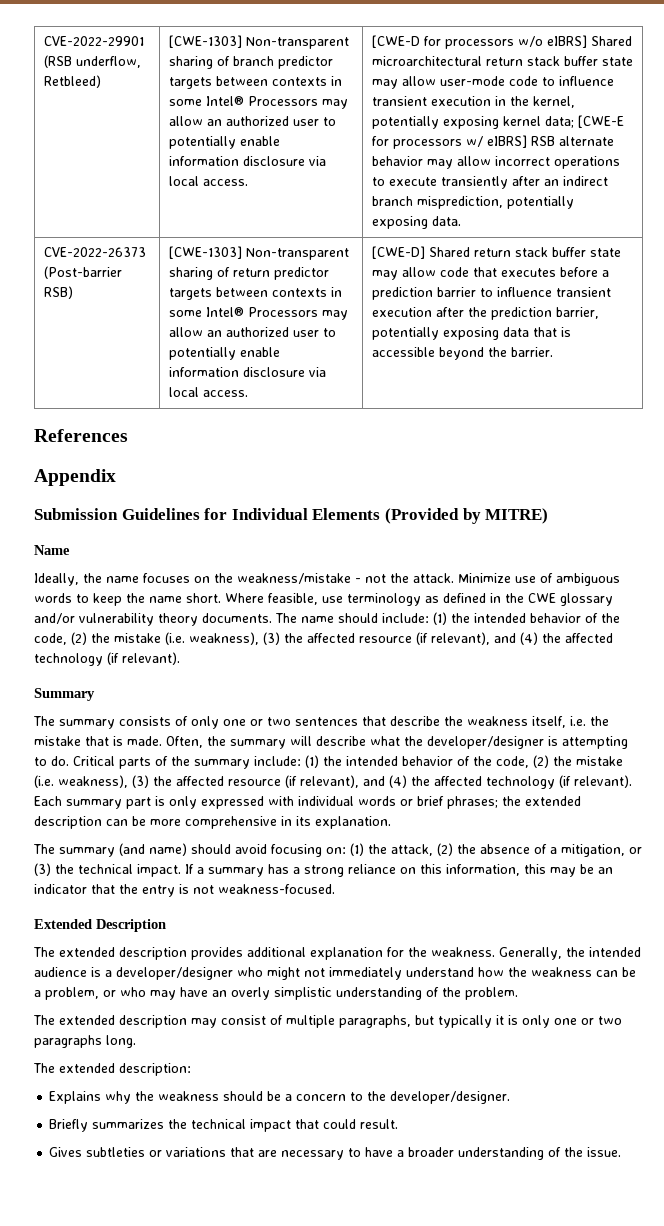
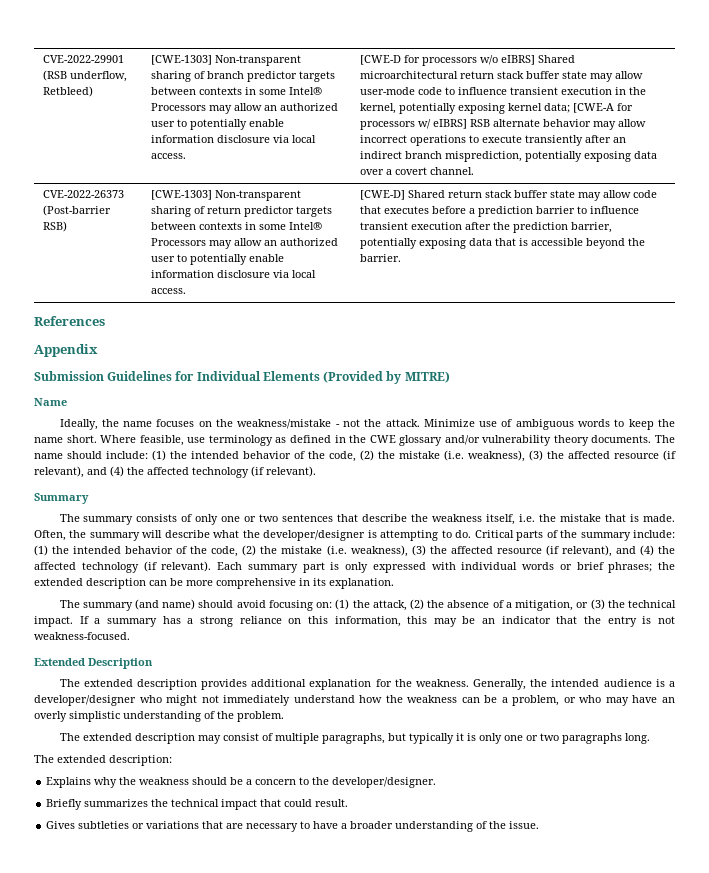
- [CWE-D for processors w/o eIBRS] Shared microarchitectural return stack buffer state may allow user-mode code to influence transient execution in the kernel, potentially exposing kernel data; [CWE-E for processors w/ eIBRS] RSB alternate behavior may allow incorrect operations to execute transiently after an indirect branch misprediction, potentially exposing data.
+ [CWE-D for processors w/o eIBRS] Shared microarchitectural return stack buffer state may allow user-mode code to influence transient execution in the kernel, potentially exposing kernel data; [CWE-A for processors w/ eIBRS] RSB alternate behavior may allow incorrect operations to execute transiently after an indirect branch misprediction, potentially exposing data over a covert channel.

